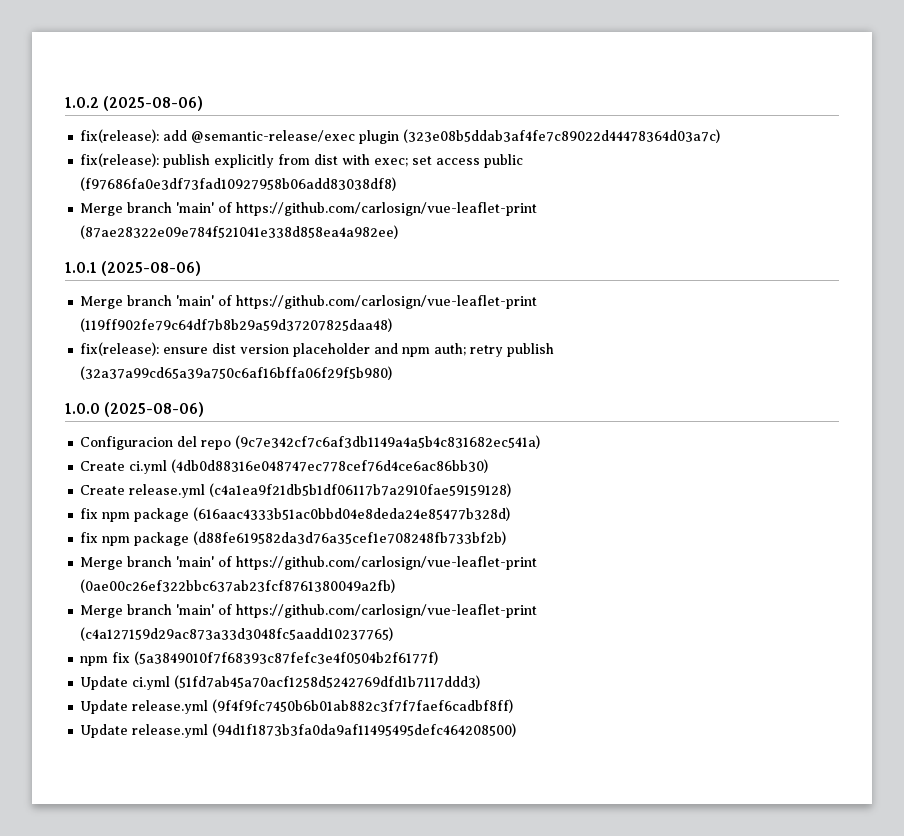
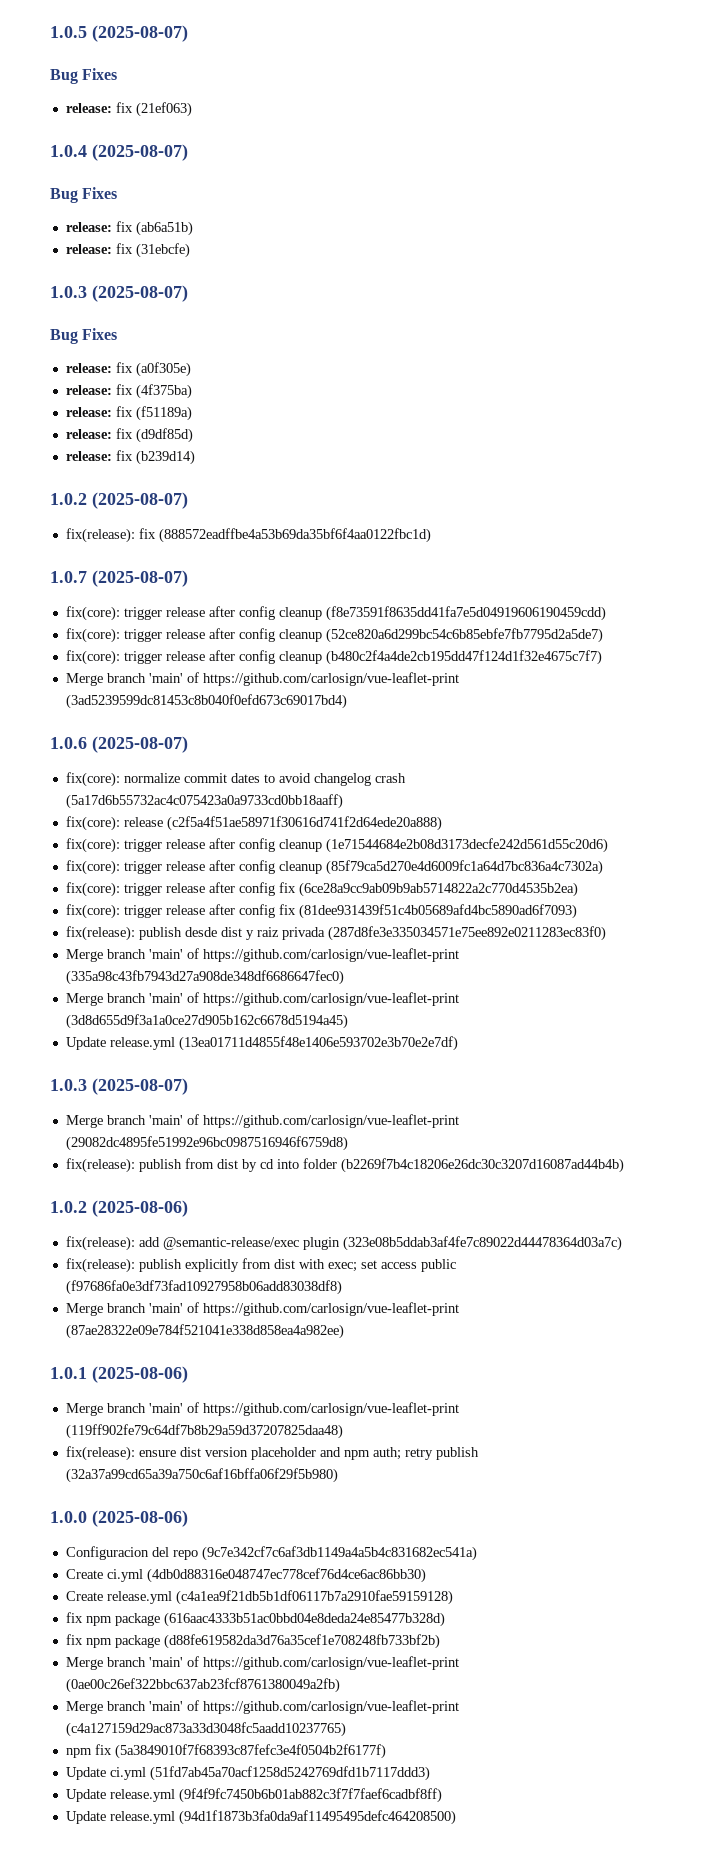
+ 1.0.5 (2025-08-07)
+ Bug Fixes
+ release: fix (21ef063)
+ 1.0.4 (2025-08-07)
+ Bug Fixes
+ release: fix (ab6a51b)
+ release: fix (31ebcfe)
+ 1.0.3 (2025-08-07)
+ Bug Fixes
+ release: fix (a0f305e)
+ release: fix (4f375ba)
+ release: fix (f51189a)
+ release: fix (d9df85d)
+ release: fix (b239d14)
+ 1.0.2 (2025-08-07)
+ fix(release): fix (888572eadffbe4a53b69da35bf6f4aa0122fbc1d)
+ 1.0.7 (2025-08-07)
+ fix(core): trigger release after config cleanup (f8e73591f8635dd41fa7e5d04919606190459cdd)
+ fix(core): trigger release after config cleanup (52ce820a6d299bc54c6b85ebfe7fb7795d2a5de7)
+ fix(core): trigger release after config cleanup (b480c2f4a4de2cb195dd47f124d1f32e4675c7f7)
+ Merge branch 'main' of https://github.com/carlosign/vue-leaflet-print (3ad5239599dc81453c8b040f0efd673c69017bd4)
+ 1.0.6 (2025-08-07)
+ fix(core): normalize commit dates to avoid changelog crash (5a17d6b55732ac4c075423a0a9733cd0bb18aaff)
+ fix(core): release (c2f5a4f51ae58971f30616d741f2d64ede20a888)
+ fix(core): trigger release after config cleanup (1e71544684e2b08d3173decfe242d561d55c20d6)
+ fix(core): trigger release after config cleanup (85f79ca5d270e4d6009fc1a64d7bc836a4c7302a)
+ fix(core): trigger release after config fix (6ce28a9cc9ab09b9ab5714822a2c770d4535b2ea)
+ fix(core): trigger release after config fix (81dee931439f51c4b05689afd4bc5890ad6f7093)
+ fix(release): publish desde dist y raiz privada (287d8fe3e335034571e75ee892e0211283ec83f0)
+ Merge branch 'main' of https://github.com/carlosign/vue-leaflet-print (335a98c43fb7943d27a908de348df6686647fec0)
+ Merge branch 'main' of https://github.com/carlosign/vue-leaflet-print (3d8d655d9f3a1a0ce27d905b162c6678d5194a45)
+ Update release.yml (13ea01711d4855f48e1406e593702e3b70e2e7df)
+ 1.0.3 (2025-08-07)
+ Merge branch 'main' of https://github.com/carlosign/vue-leaflet-print (29082dc4895fe51992e96bc0987516946f6759d8)
+ fix(release): publish from dist by cd into folder (b2269f7b4c18206e26dc30c3207d16087ad44b4b)

